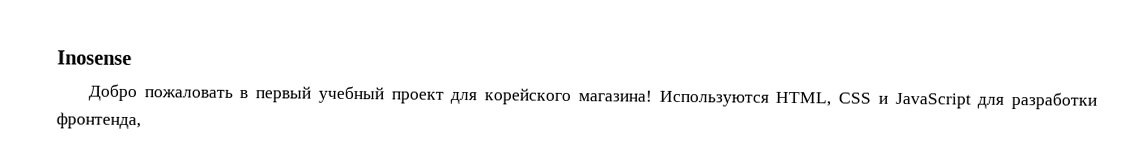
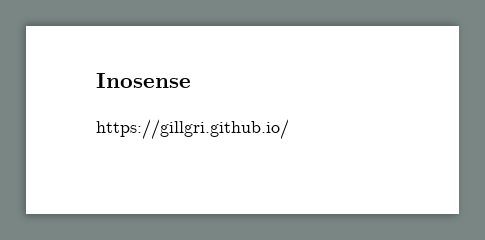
- Добро пожаловать в первый учебный проект для корейского магазина! Используются HTML, CSS и JavaScript для разработки фронтенда,
+ https://gillgri.github.io/

